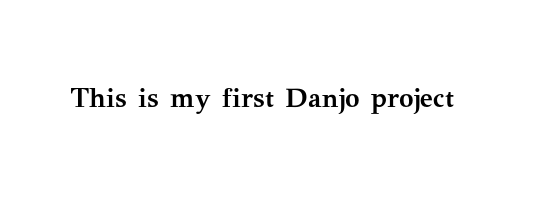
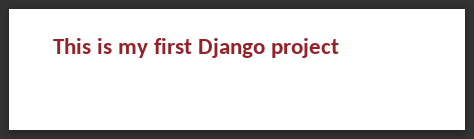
- This is my first Danjo project
+ This is my first Django project

